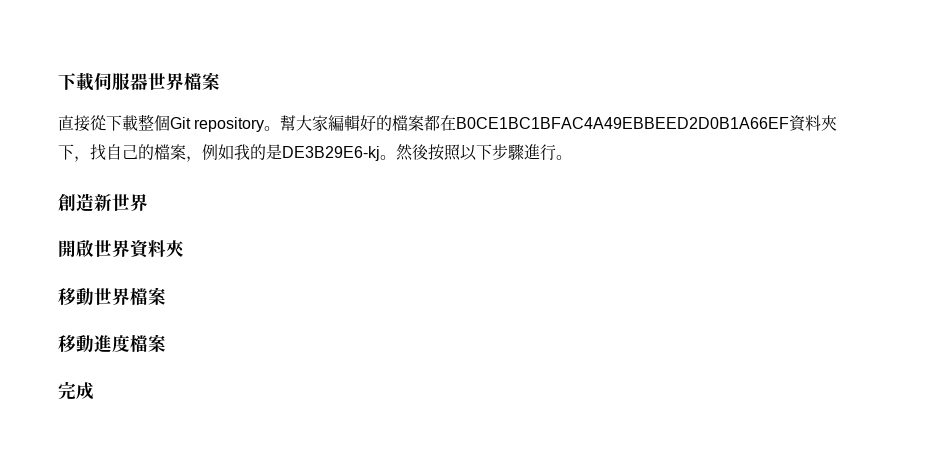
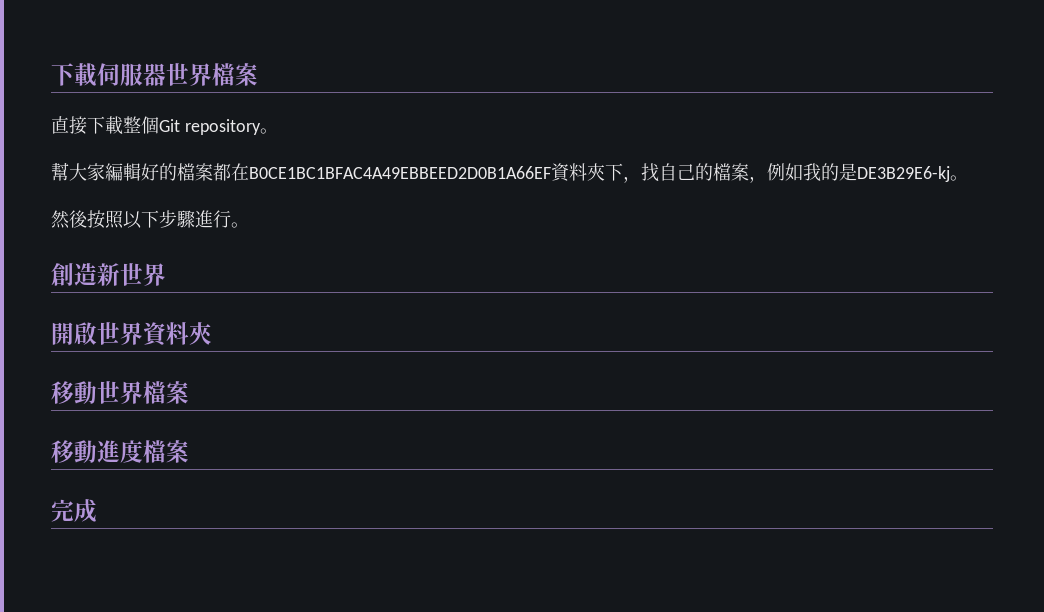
- 直接從下載整個Git repository。幫大家編輯好的檔案都在B0CE1BC1BFAC4A49EBBEED2D0B1A66EF資料夾下，找自己的檔案，例如我的是DE3B29E6-kj。然後按照以下步驟進行。
+ 直接下載整個Git repository。
+ 幫大家編輯好的檔案都在B0CE1BC1BFAC4A49EBBEED2D0B1A66EF資料夾下，找自己的檔案，例如我的是DE3B29E6-kj。
+ 然後按照以下步驟進行。

